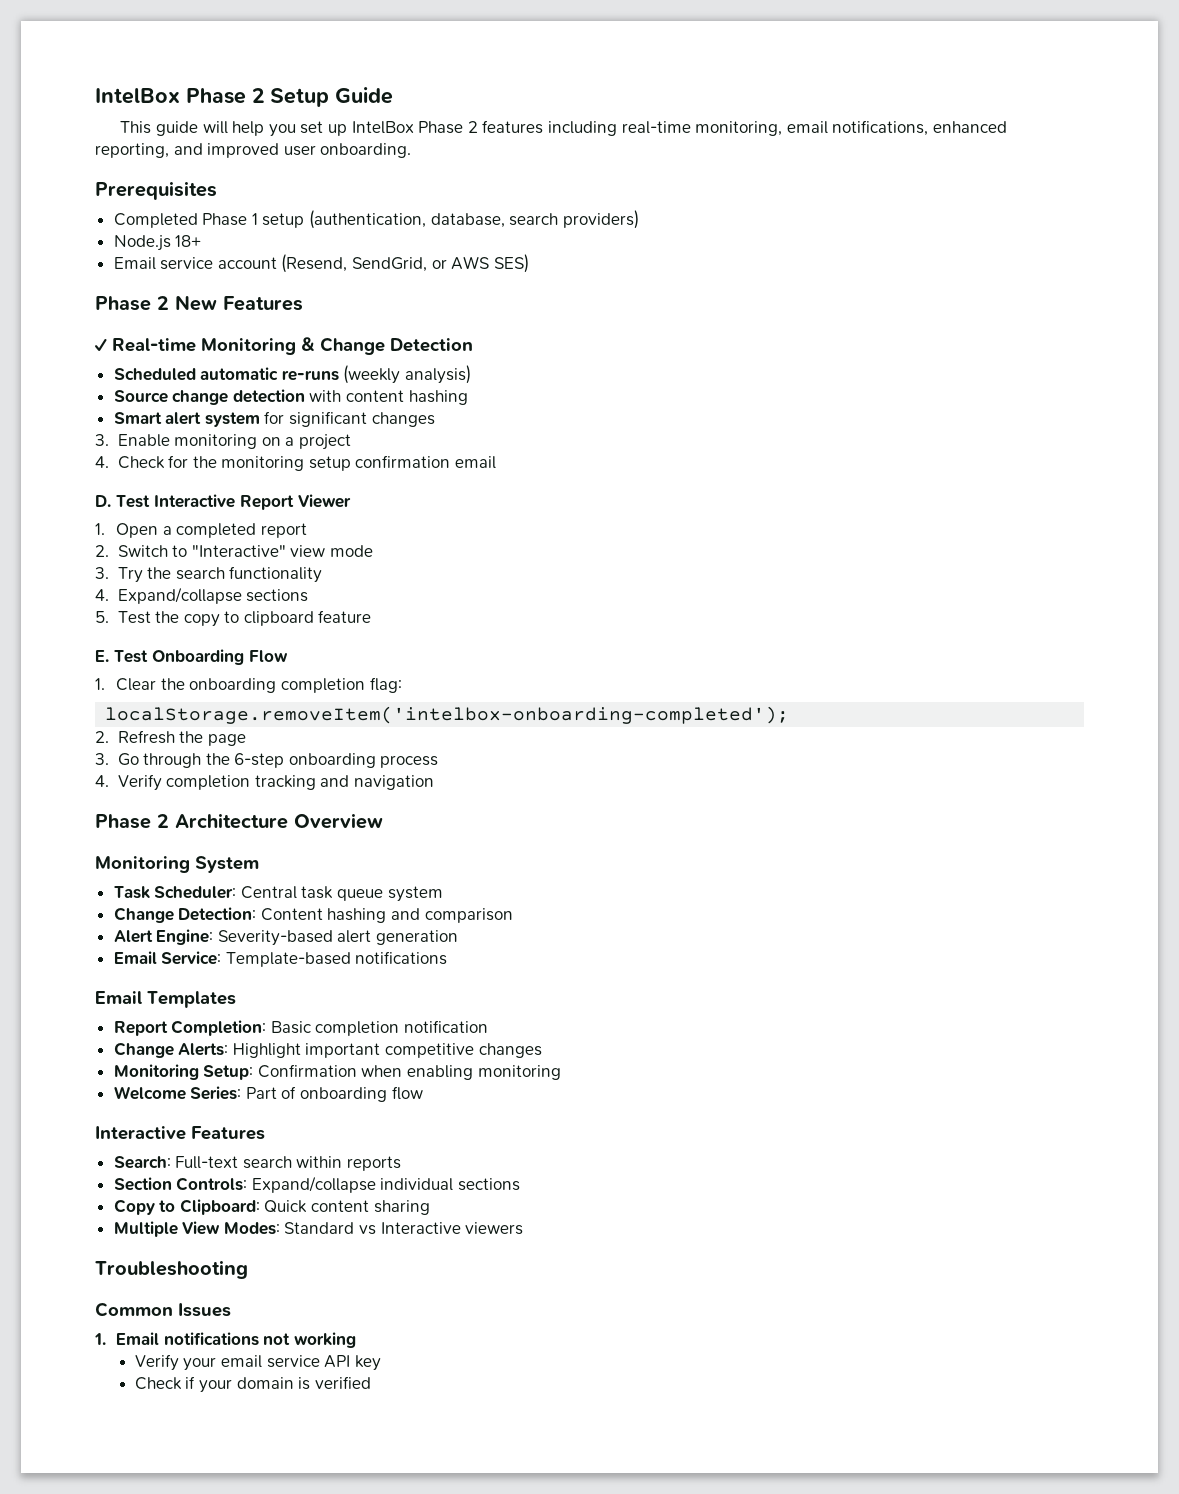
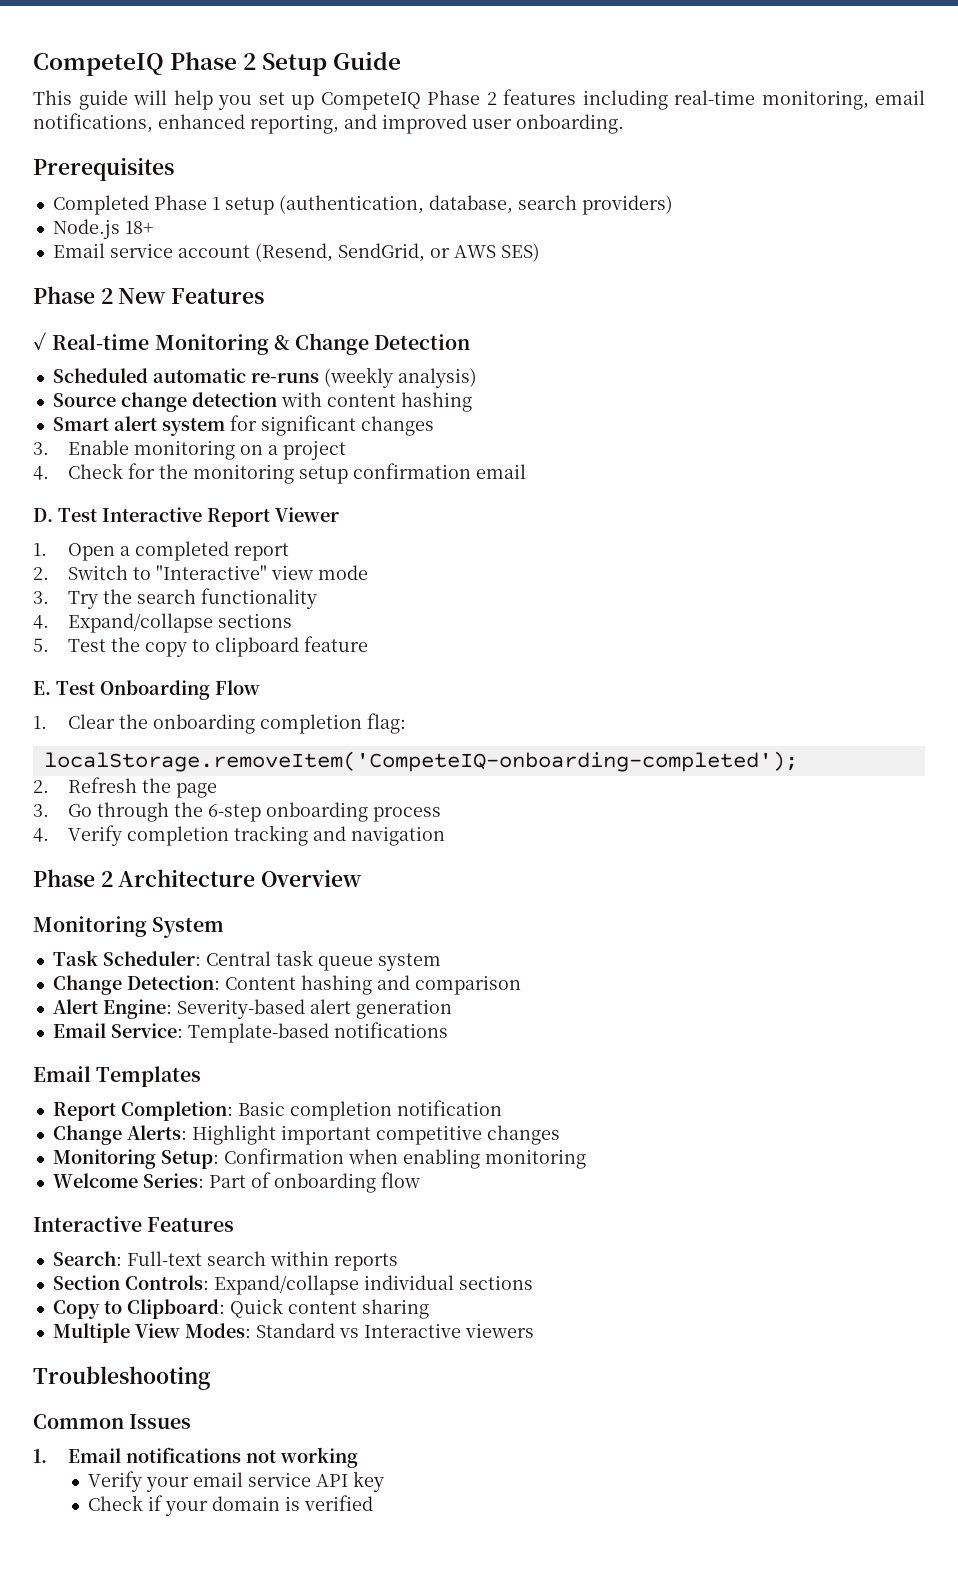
- IntelBox Phase 2 Setup Guide
+ CompeteIQ Phase 2 Setup Guide
- This guide will help you set up IntelBox Phase 2 features including real-time monitoring, email notifications, enhanced reporting, and improved user onboarding.
+ This guide will help you set up CompeteIQ Phase 2 features including real-time monitoring, email notifications, enhanced reporting, and improved user onboarding.
- localStorage.removeItem('intelbox-onboarding-completed');
+ localStorage.removeItem('CompeteIQ-onboarding-completed');

